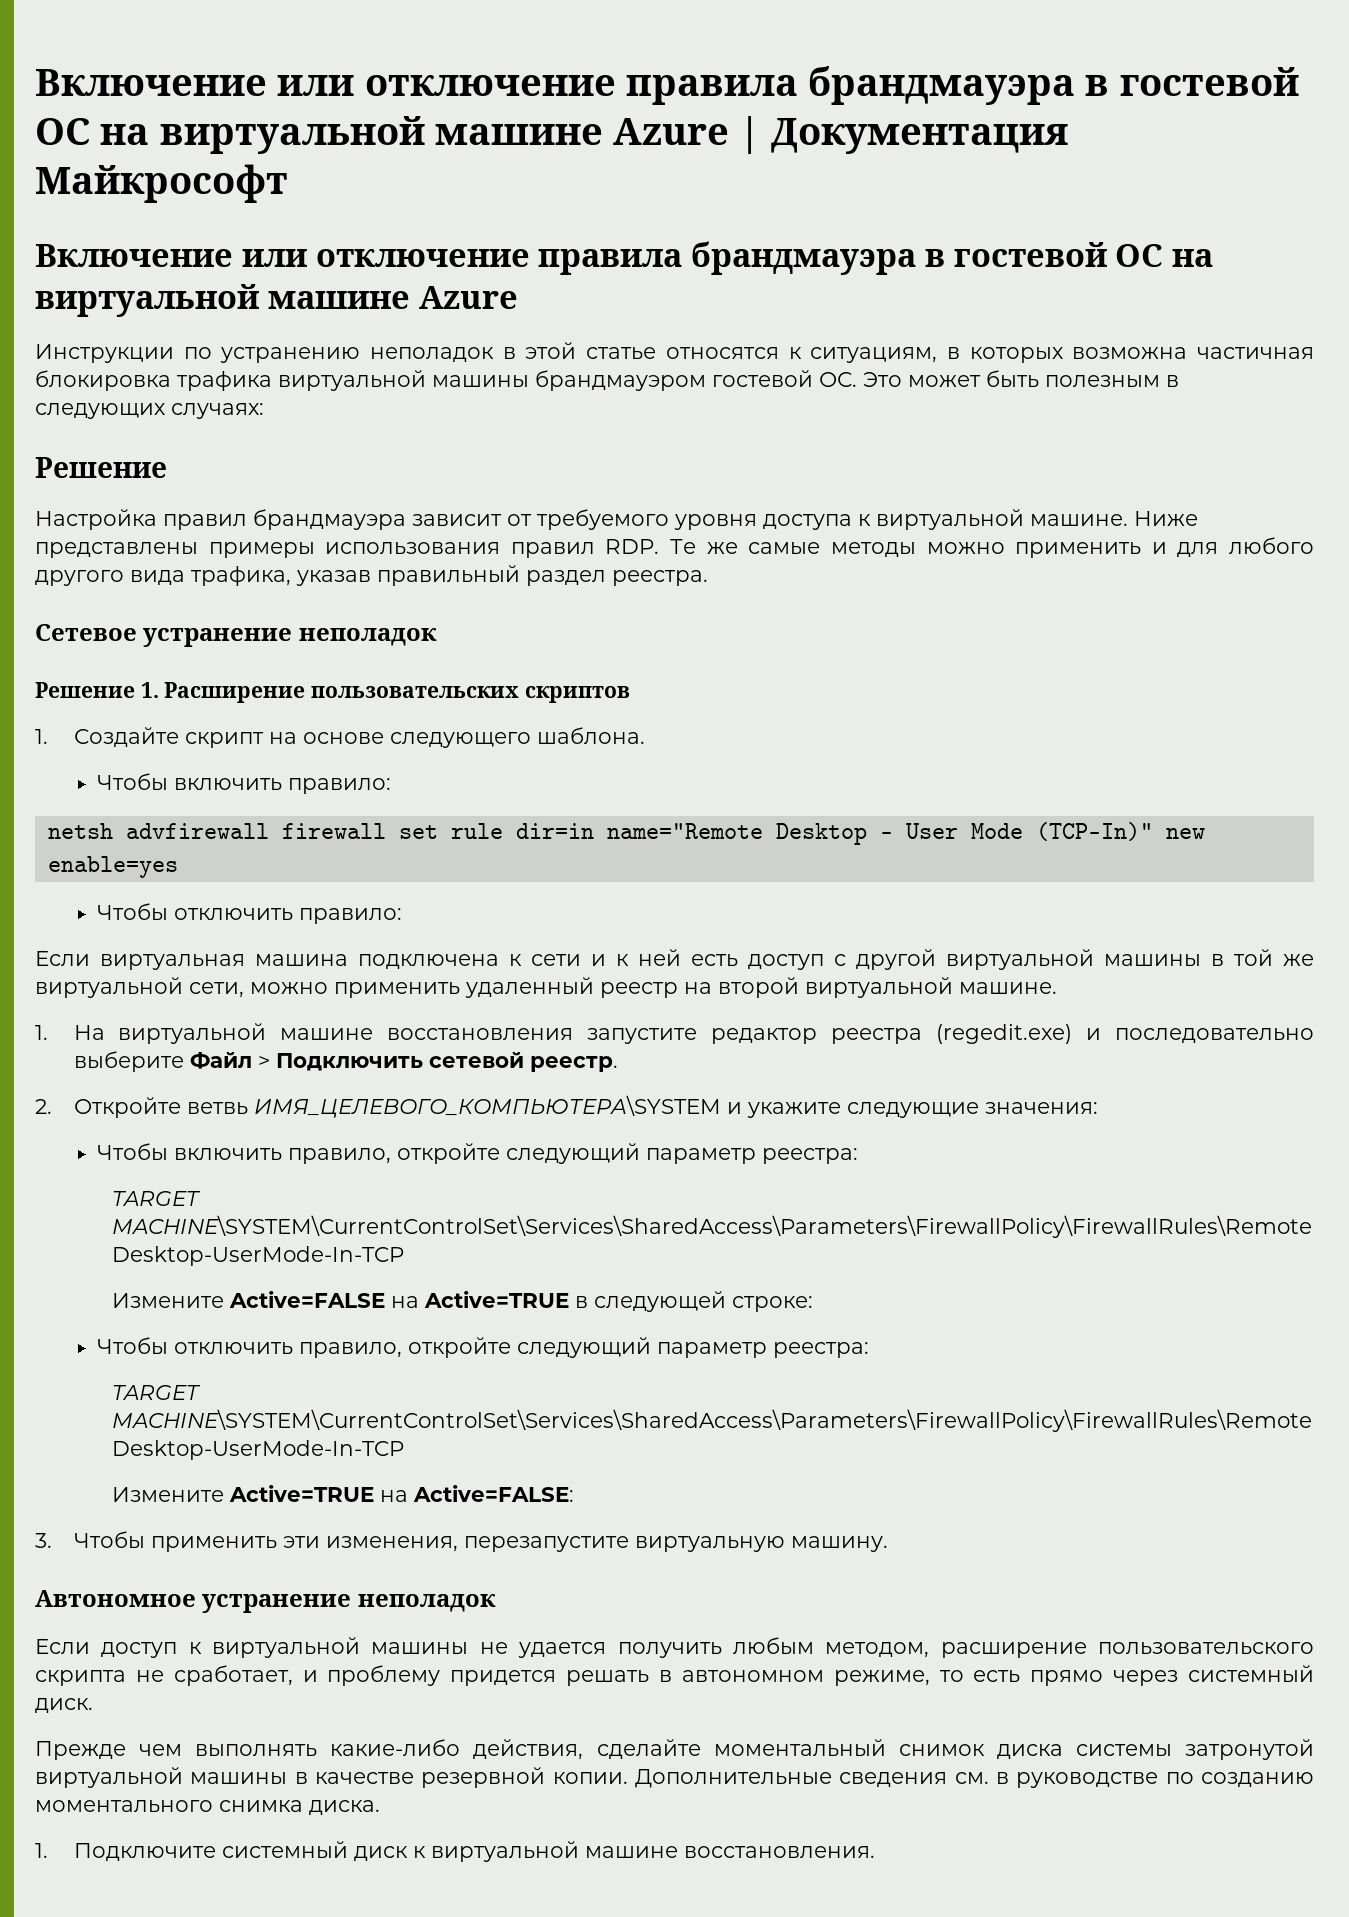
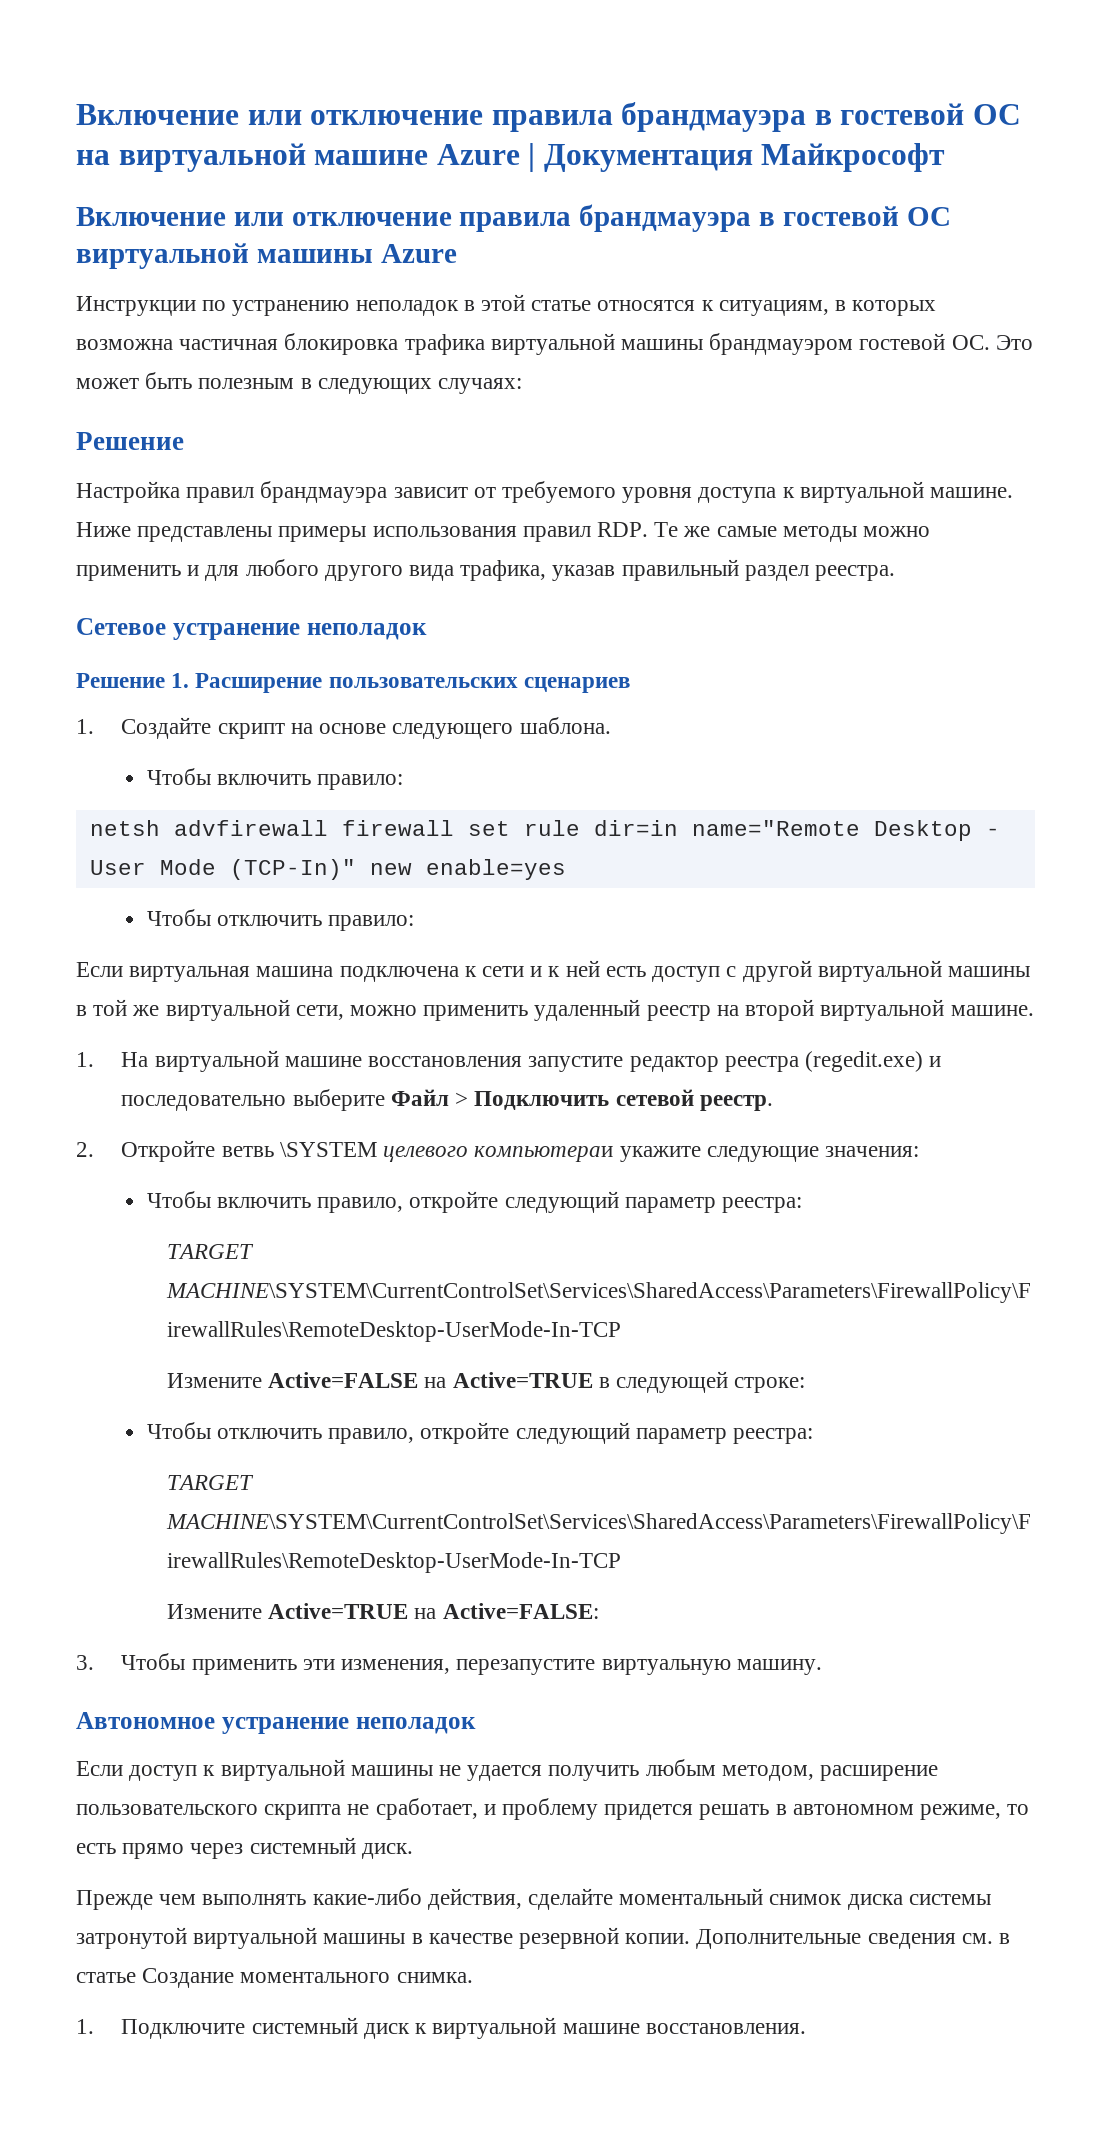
  Включение или отключение правила брандмауэра в гостевой ОС на виртуальной машине Azure | Документация Майкрософт
- Включение или отключение правила брандмауэра в гостевой ОС на виртуальной машине Azure
+ Включение или отключение правила брандмауэра в гостевой ОС виртуальной машины Azure
- Решение 1. Расширение пользовательских скриптов
+ Решение 1. Расширение пользовательских сценариев
- 2. Откройте ветвь ИМЯ_ЦЕЛЕВОГО_КОМПЬЮТЕРА\SYSTEM и укажите следующие значения:
+ 2. Откройте ветвь \SYSTEM целевого компьютераи укажите следующие значения:
- Дополнительные сведения см. в руководстве по созданию моментального снимка диска.
+ Дополнительные сведения см. в статье Создание моментального снимка.

